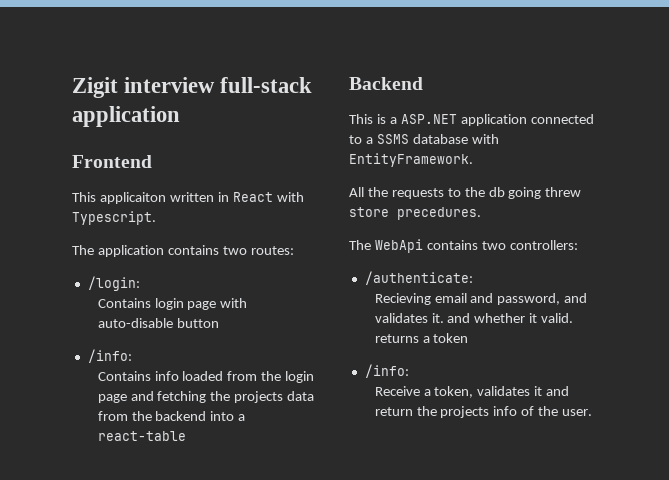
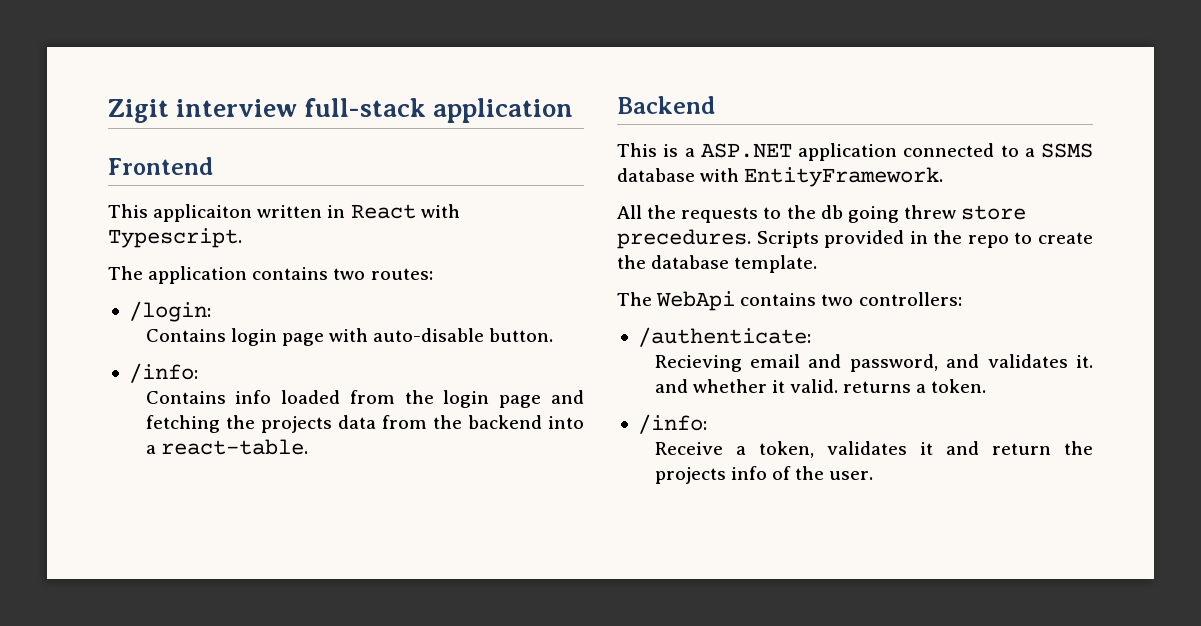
- Contains login page with auto-disable button
+ Contains login page with auto-disable button.
- Contains info loaded from the login page and fetching the projects data from the backend into a react-table
+ Contains info loaded from the login page and fetching the projects data from the backend into a react-table.
+ Scripts provided in the repo to create the database template.
- Recieving email and password, and validates it. and whether it valid. returns a token
+ Recieving email and password, and validates it. and whether it valid. returns a token.

